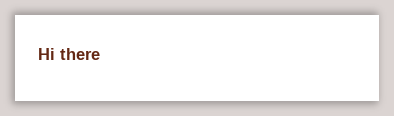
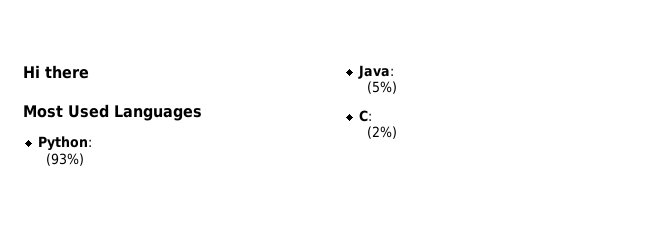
+ Most Used Languages
+ Python:
+ (93%)
+ Java:
+ (5%)
+ C:
+ (2%)

